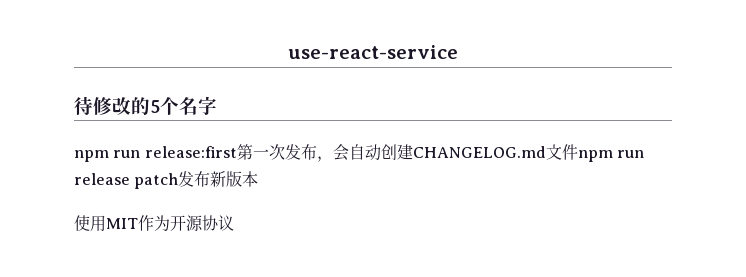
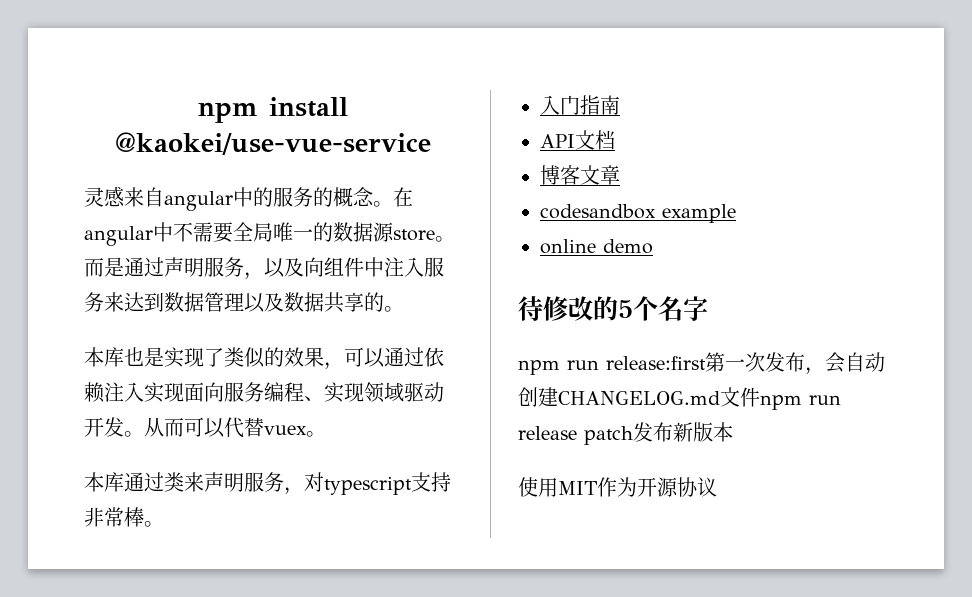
- use-react-service
+ npm install @kaokei/use-vue-service
+ 灵感来自angular中的服务的概念。在angular中不需要全局唯一的数据源store。而是通过声明服务，以及向组件中注入服务来达到数据管理以及数据共享的。
+ 本库也是实现了类似的效果，可以通过依赖注入实现面向服务编程、实现领域驱动开发。从而可以代替vuex。
+ 本库通过类来声明服务，对typescript支持非常棒。
+ 入门指南
+ API文档
+ 博客文章
+ codesandbox example
+ online demo

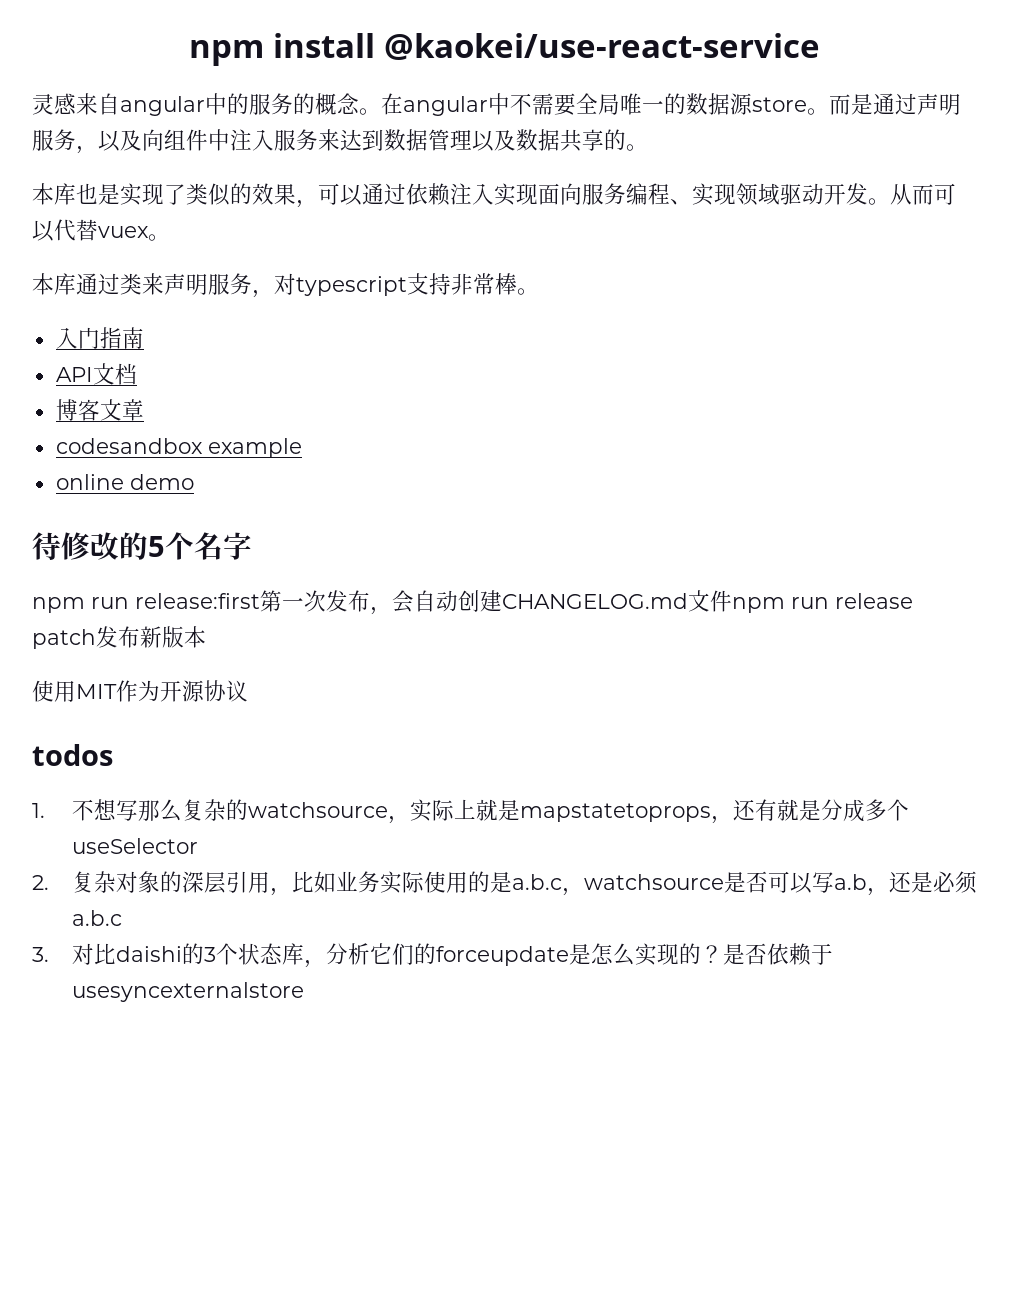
- npm install @kaokei/use-vue-service
+ npm install @kaokei/use-react-service
+ todos
+ 1.不想写那么复杂的watchsource，实际上就是mapstatetoprops，还有就是分成多个useSelector
+ 2.复杂对象的深层引用，比如业务实际使用的是a.b.c，watchsource是否可以写a.b，还是必须a.b.c
+ 3.对比daishi的3个状态库，分析它们的forceupdate是怎么实现的？是否依赖于usesyncexternalstore

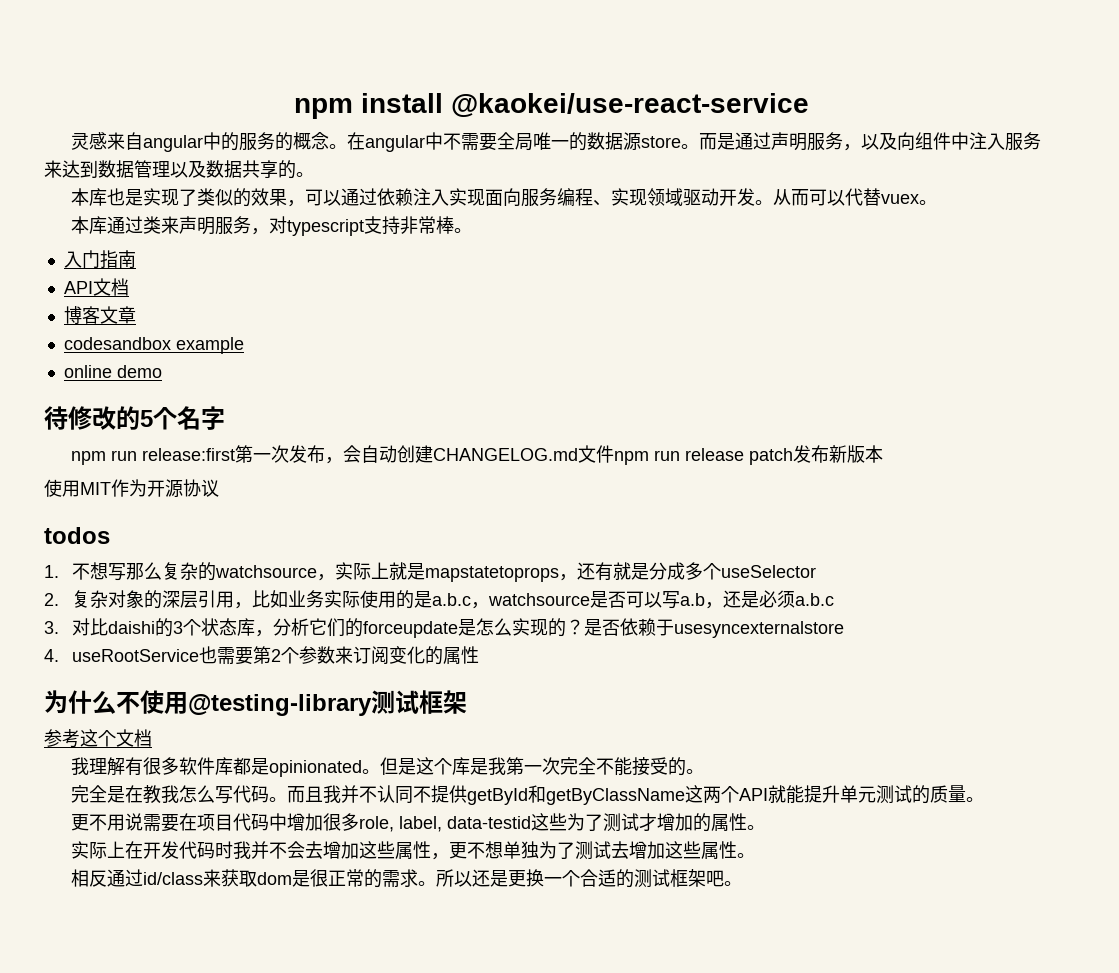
+ 4. useRootService也需要第2个参数来订阅变化的属性
+ 为什么不使用@testing-library测试框架
+ 参考这个文档
+ 我理解有很多软件库都是opinionated。但是这个库是我第一次完全不能接受的。
+ 完全是在教我怎么写代码。而且我并不认同不提供getById和getByClassName这两个API就能提升单元测试的质量。
+ 更不用说需要在项目代码中增加很多role, label, data-testid这些为了测试才增加的属性。
+ 实际上在开发代码时我并不会去增加这些属性，更不想单独为了测试去增加这些属性。
+ 相反通过id/class来获取dom是很正常的需求。所以还是更换一个合适的测试框架吧。

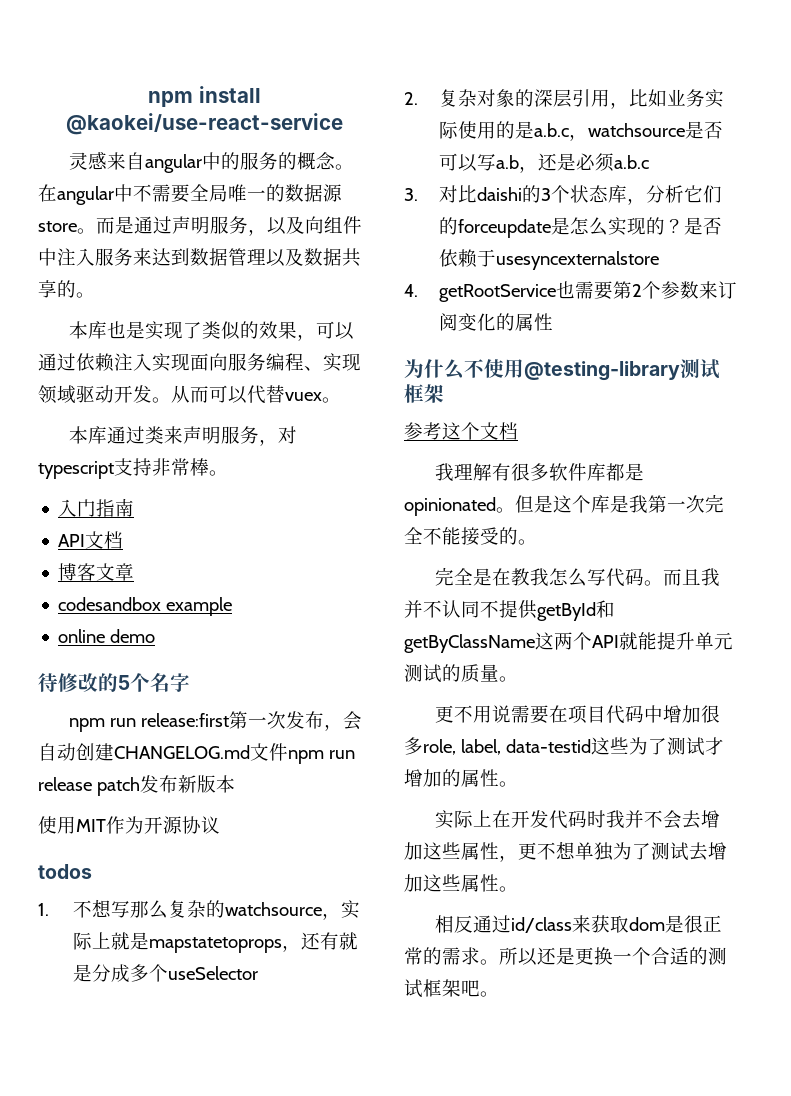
- 4. useRootService也需要第2个参数来订阅变化的属性
+ 4. getRootService也需要第2个参数来订阅变化的属性

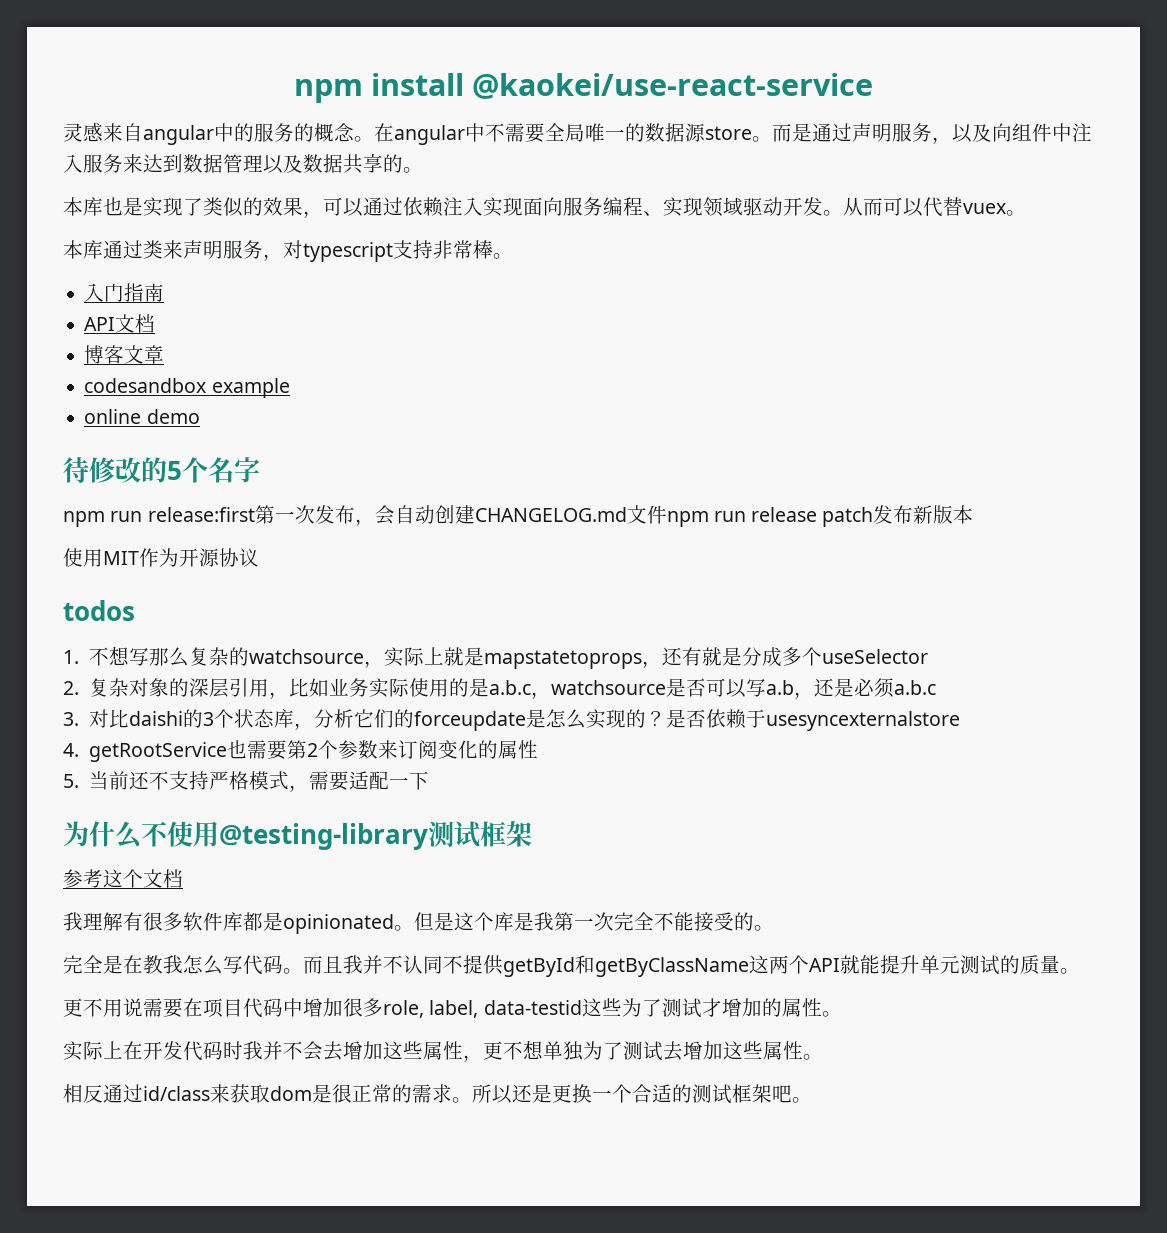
+ 5.当前还不支持严格模式，需要适配一下

